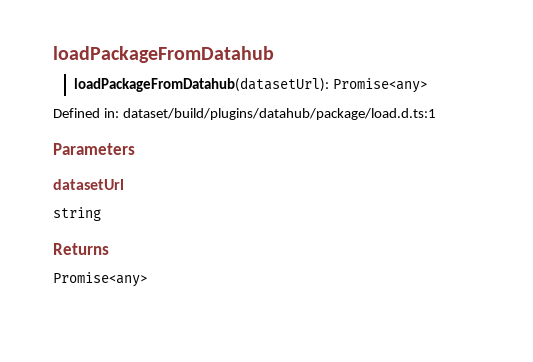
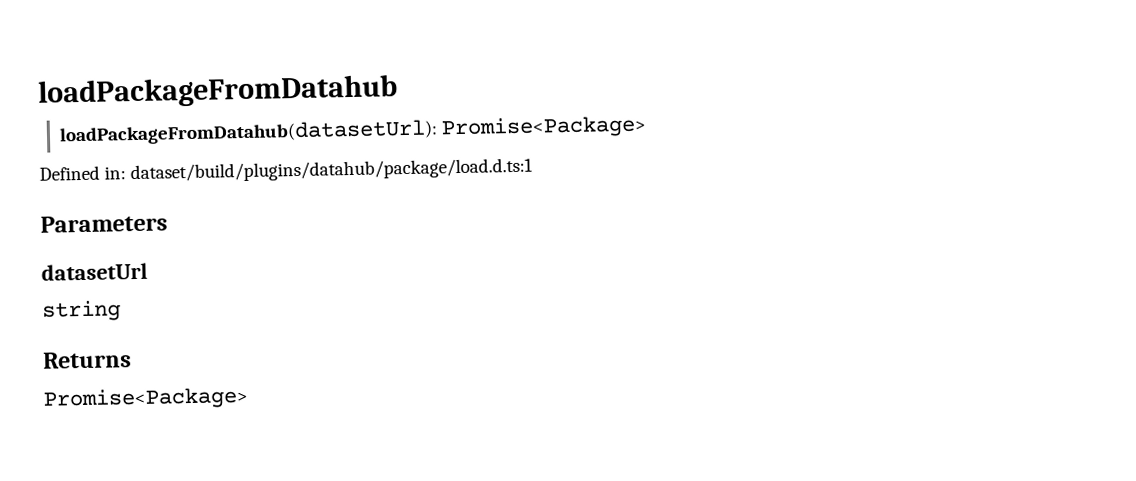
- loadPackageFromDatahub(datasetUrl): Promise<any>
+ loadPackageFromDatahub(datasetUrl): Promise<Package>
  Returns
- Promise<any>
+ Promise<Package>

